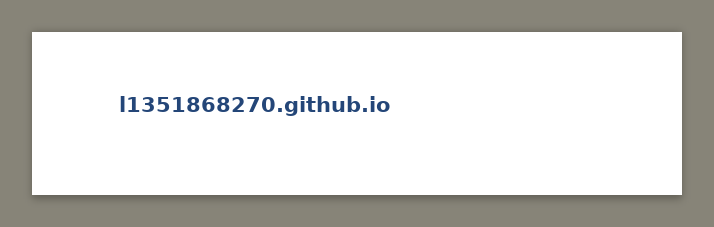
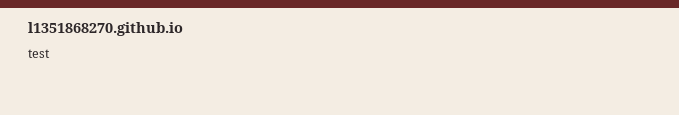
+ test

